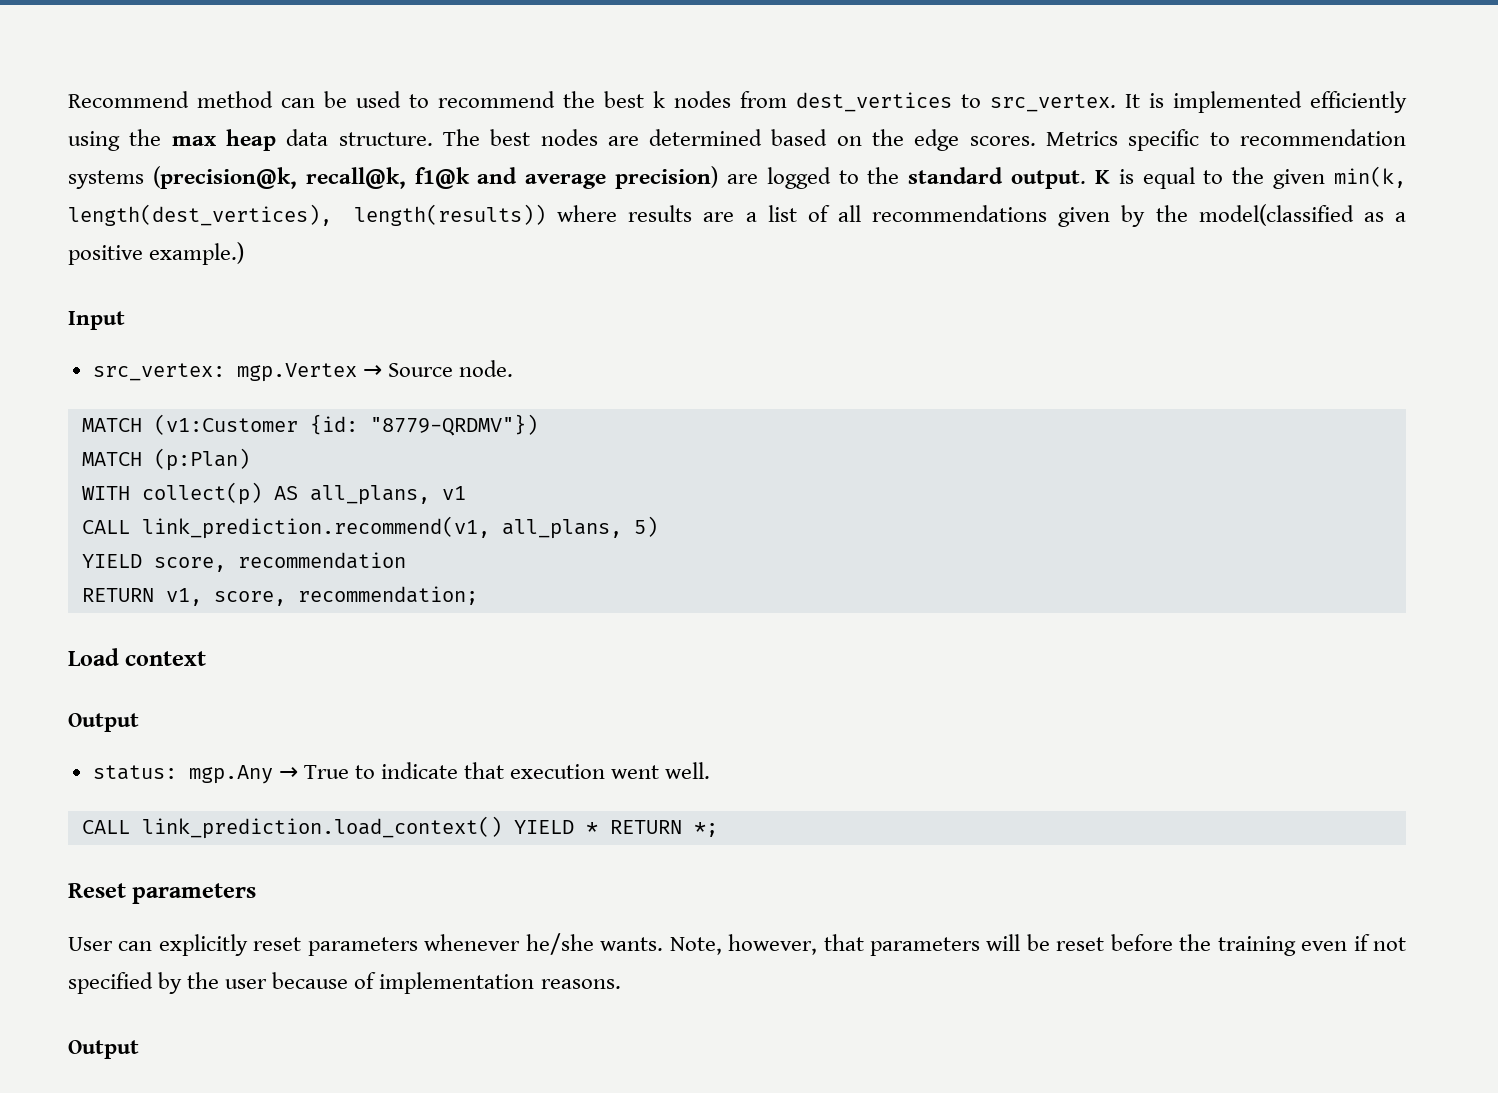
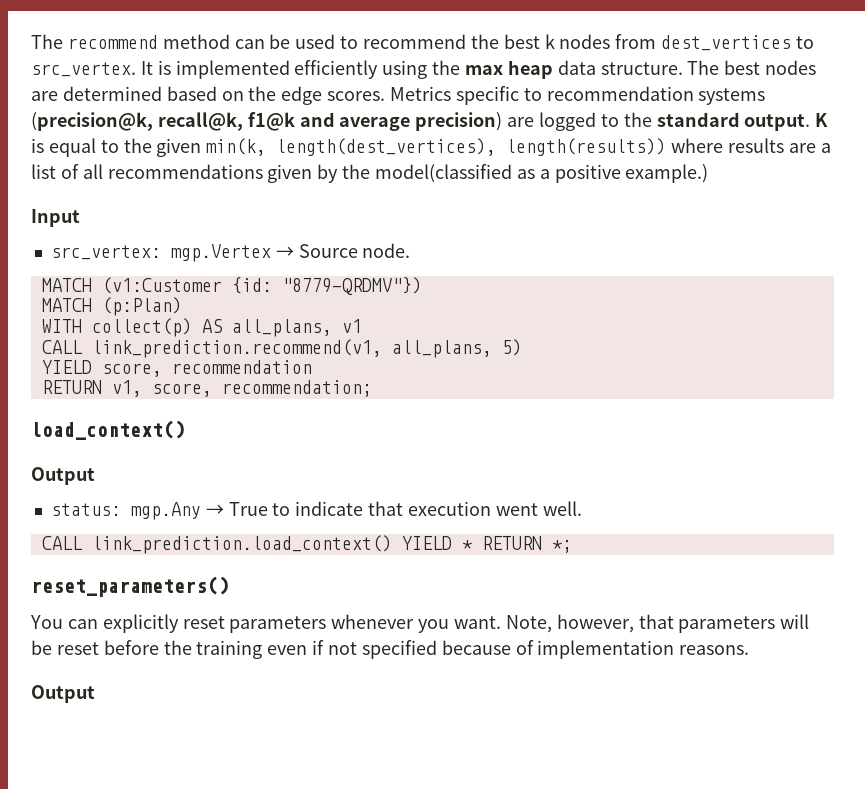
- Recommend method can be used to recommend the best k nodes from dest_vertices to src_vertex.
+ The recommend method can be used to recommend the best k nodes from dest_vertices to src_vertex.
- Load context
+ load_context()
- Reset parameters
- User can explicitly reset parameters whenever he/she wants.
+ reset_parameters()
+ You can explicitly reset parameters whenever you want.
- Note, however, that parameters will be reset before the training even if not specified by the user because of implementation reasons.
+ Note, however, that parameters will be reset before the training even if not specified because of implementation reasons.

